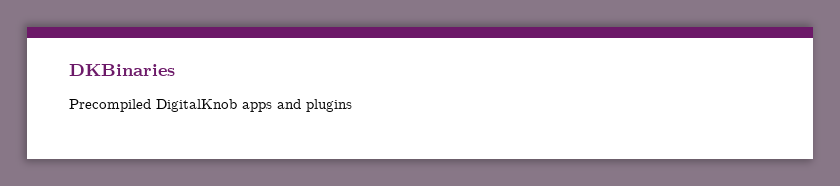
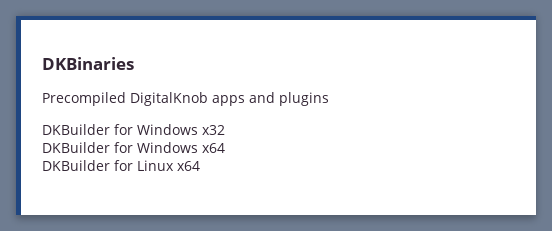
+ DKBuilder for Windows x32
+ DKBuilder for Windows x64
+ DKBuilder for Linux x64

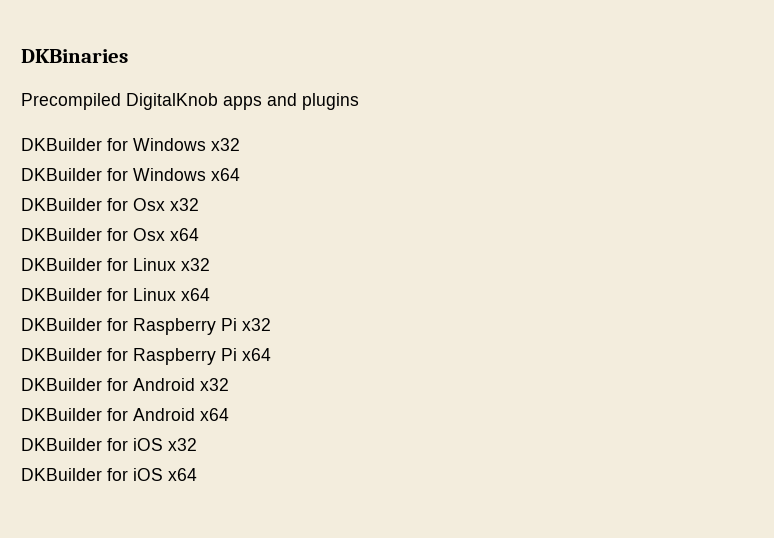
+ DKBuilder for Osx x32
+ DKBuilder for Osx x64
+ DKBuilder for Linux x32
  DKBuilder for Linux x64
+ DKBuilder for Raspberry Pi x32
+ DKBuilder for Raspberry Pi x64
+ DKBuilder for Android x32
+ DKBuilder for Android x64
+ DKBuilder for iOS x32
+ DKBuilder for iOS x64

